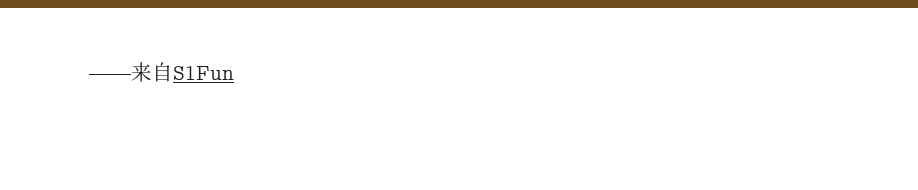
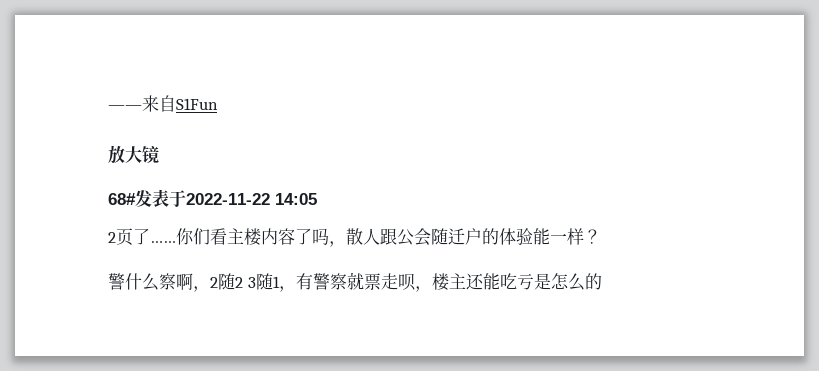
+ 放大镜
+ 68#发表于2022-11-22 14:05
+ 2页了……你们看主楼内容了吗，散人跟公会随迁户的体验能一样？
+ 警什么察啊，2随2 3随1，有警察就票走呗，楼主还能吃亏是怎么的

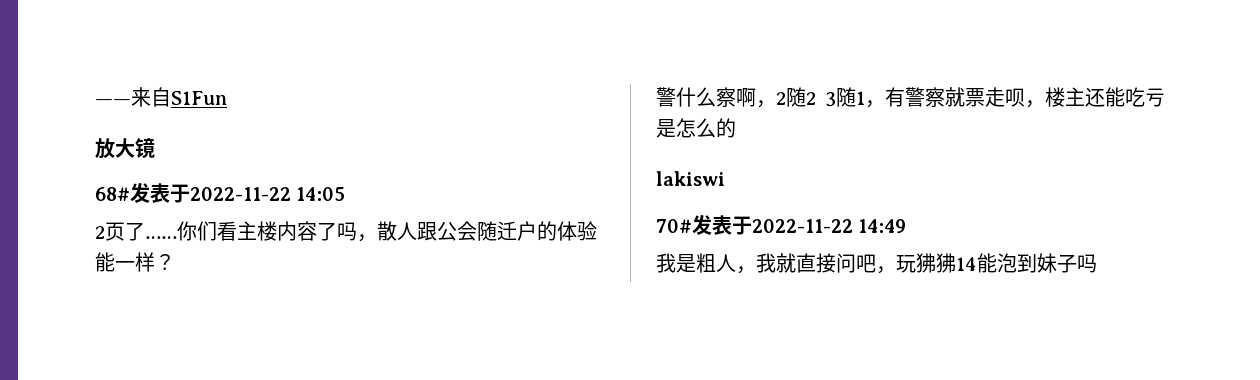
+ lakiswi
+ 70#发表于2022-11-22 14:49
+ 我是粗人，我就直接问吧，玩狒狒14能泡到妹子吗

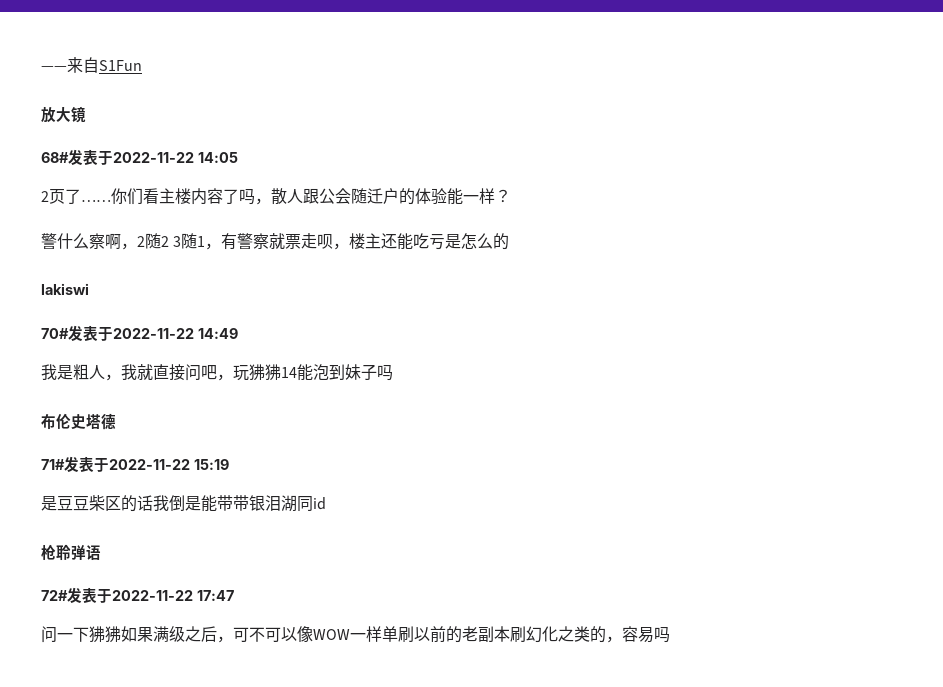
+ 布伦史塔德
+ 71#发表于2022-11-22 15:19
+ 是豆豆柴区的话我倒是能带带银泪湖同id
+ 枪聆弹语
+ 72#发表于2022-11-22 17:47
+ 问一下狒狒如果满级之后，可不可以像WOW一样单刷以前的老副本刷幻化之类的，容易吗

